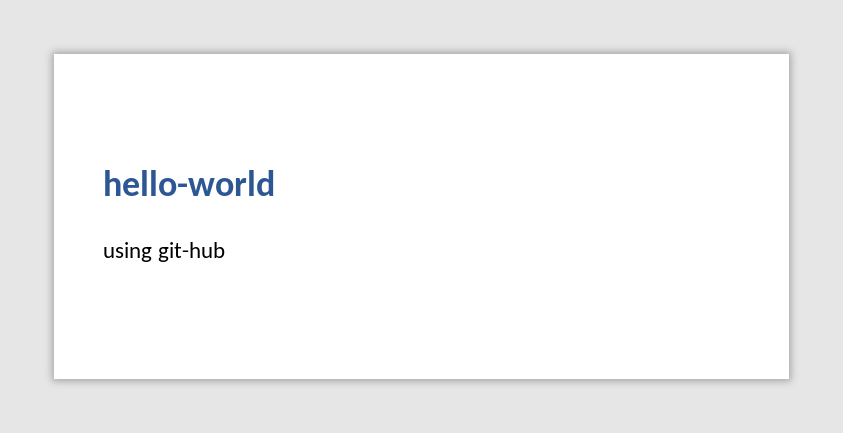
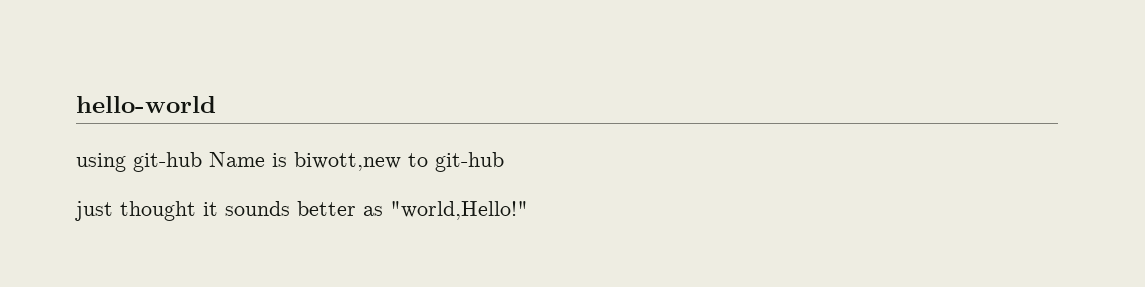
- using git-hub
+ using git-hub Name is biwott,new to git-hub
+ just thought it sounds better as "world,Hello!"

